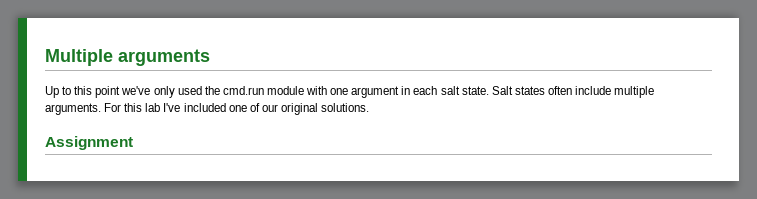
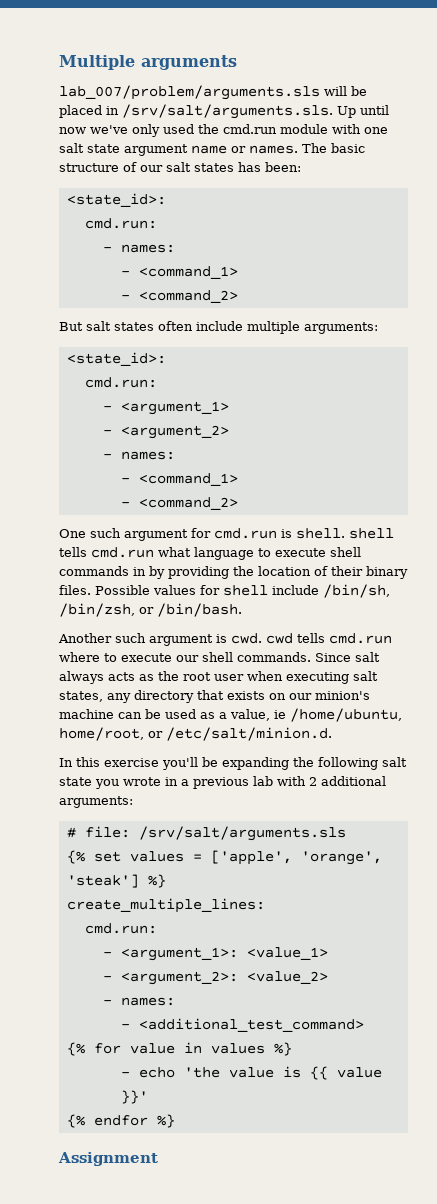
- Up to this point we've only used the cmd.run module with one argument in each salt state. Salt states often include multiple arguments. For this lab I've included one of our original solutions.
+ lab_007/problem/arguments.sls will be placed in /srv/salt/arguments.sls. Up until now we've only used the cmd.run module with one salt state argument name or names. The basic structure of our salt states has been:
+ <state_id>:
+ cmd.run:
+ - names:
+ - <command_1>
+ - <command_2>
+ But salt states often include multiple arguments:
+ <state_id>:
+ cmd.run:
+ - <argument_1>
+ - <argument_2>
+ - names:
+ - <command_1>
+ - <command_2>
+ One such argument for cmd.run is shell. shell tells cmd.run what language to execute shell commands in by providing the location of their binary files. Possible values for shell include /bin/sh, /bin/zsh, or /bin/bash.
+ Another such argument is cwd. cwd tells cmd.run where to execute our shell commands. Since salt always acts as the root user when executing salt states, any directory that exists on our minion's machine can be used as a value, ie /home/ubuntu, home/root, or /etc/salt/minion.d.
+ In this exercise you'll be expanding the following salt state you wrote in a previous lab with 2 additional arguments:
+ # file: /srv/salt/arguments.sls
+ {% set values = ['apple', 'orange', 'steak'] %}
+ create_multiple_lines:
+ cmd.run:
+ - <argument_1>: <value_1>
+ - <argument_2>: <value_2>
+ - names:
+ - <additional_test_command>
+ {% for value in values %}
+ - echo 'the value is {{ value }}'
+ {% endfor %}

